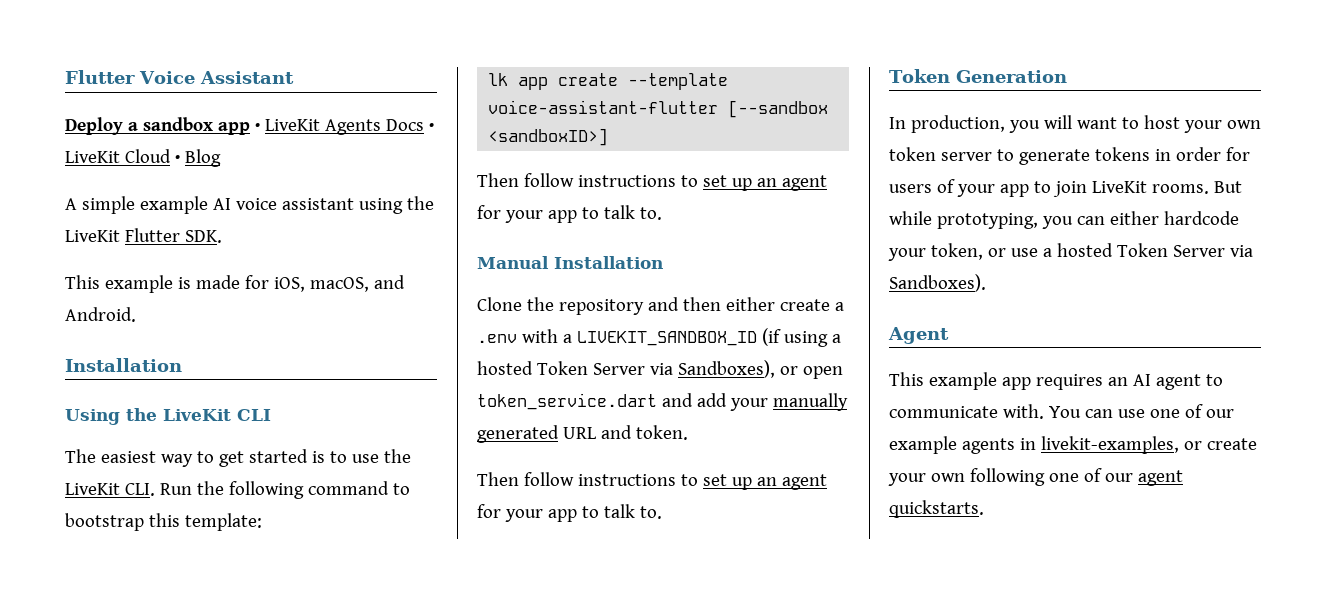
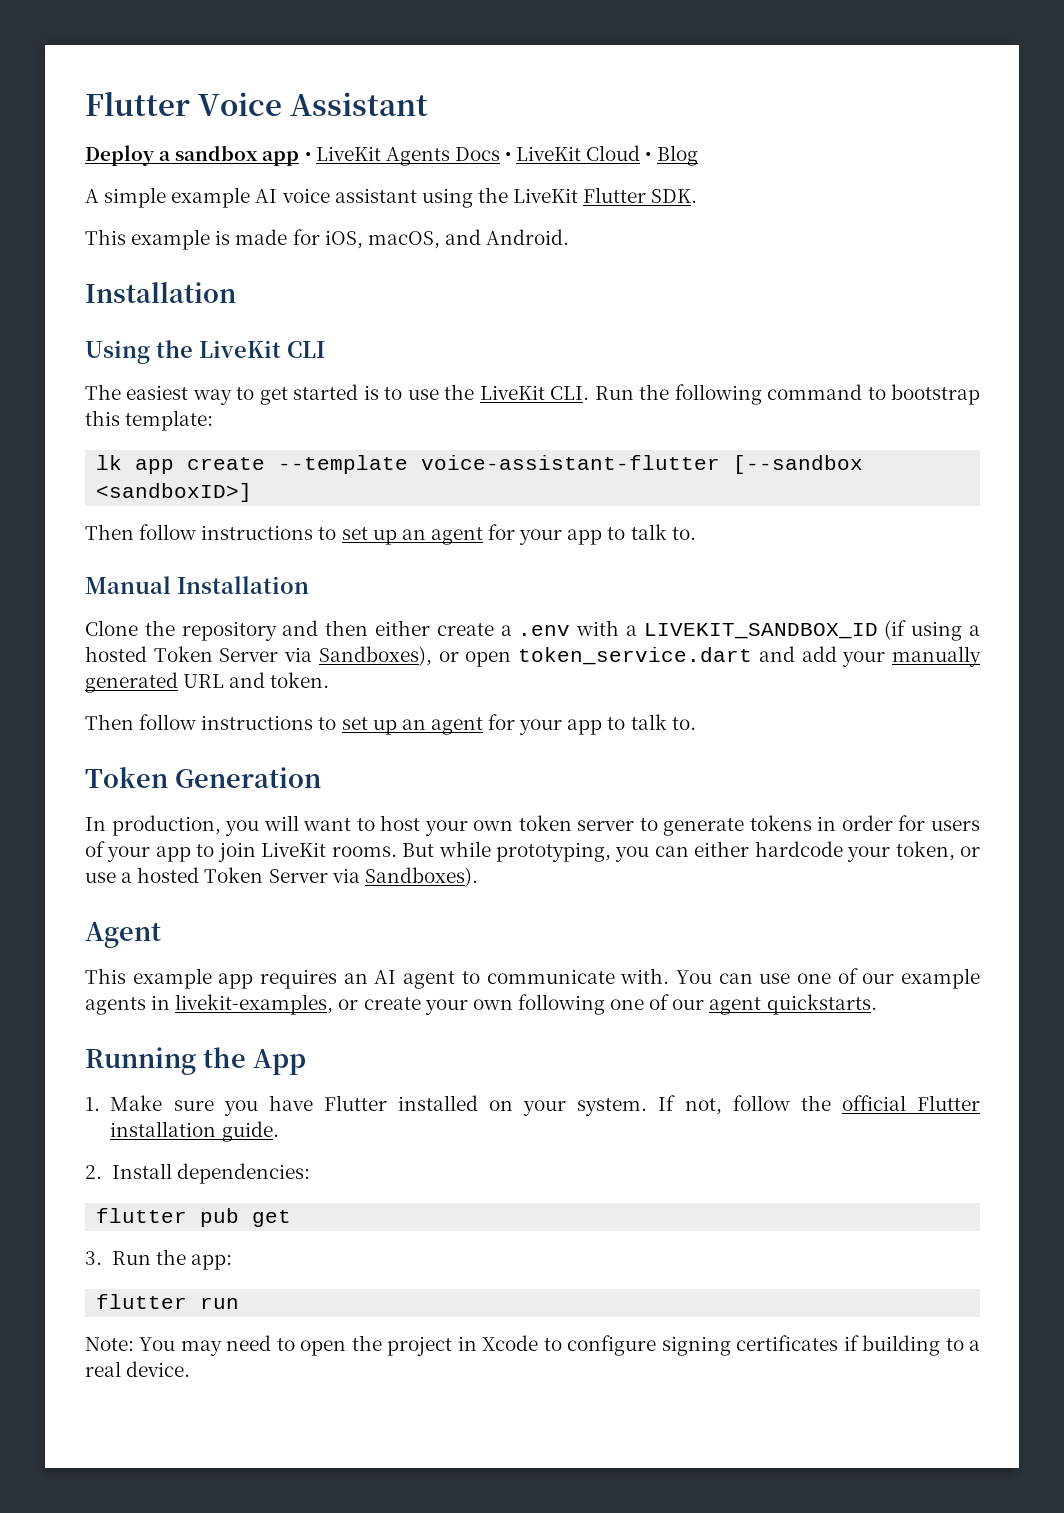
+ Running the App
+ 1. Make sure you have Flutter installed on your system. If not, follow the official Flutter installation guide.
+ 2. Install dependencies:
+ flutter pub get
+ 3. Run the app:
+ flutter run
+ Note: You may need to open the project in Xcode to configure signing certificates if building to a real device.

